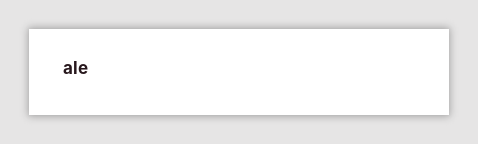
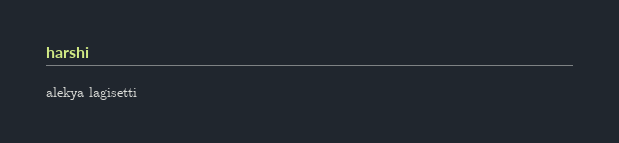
- ale
+ harshi
+ alekya lagisetti

